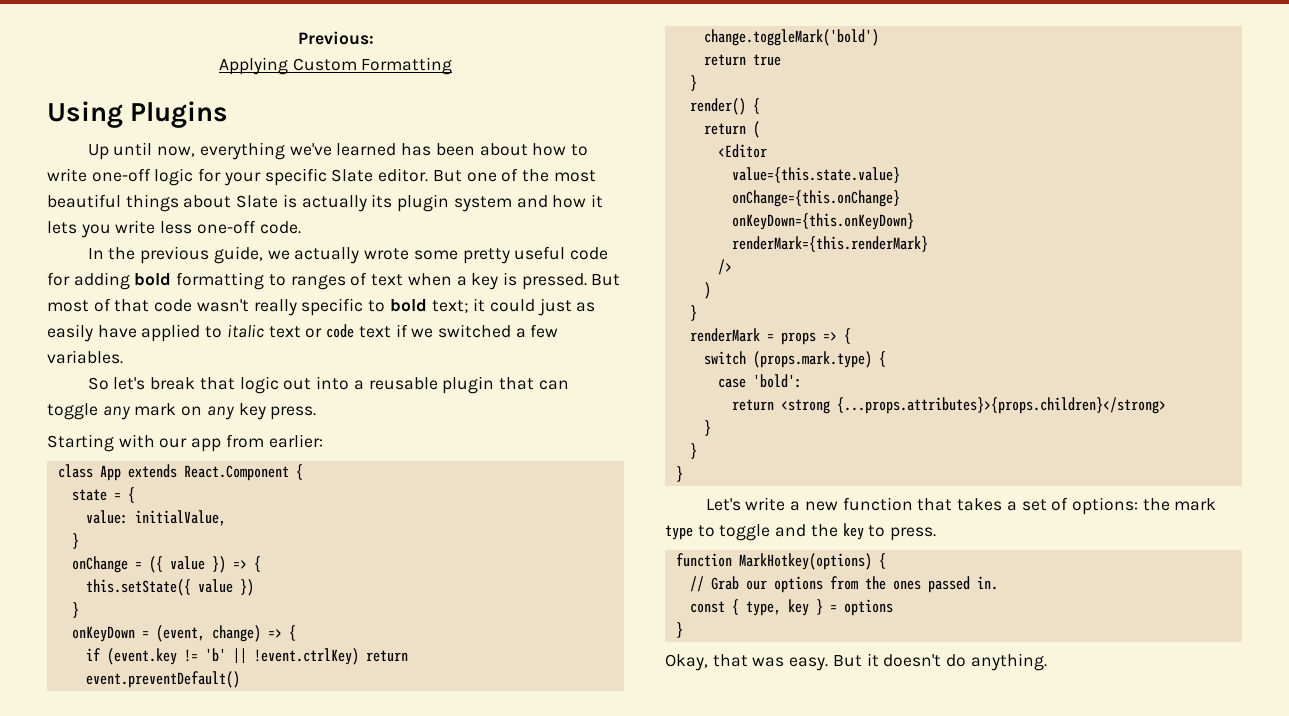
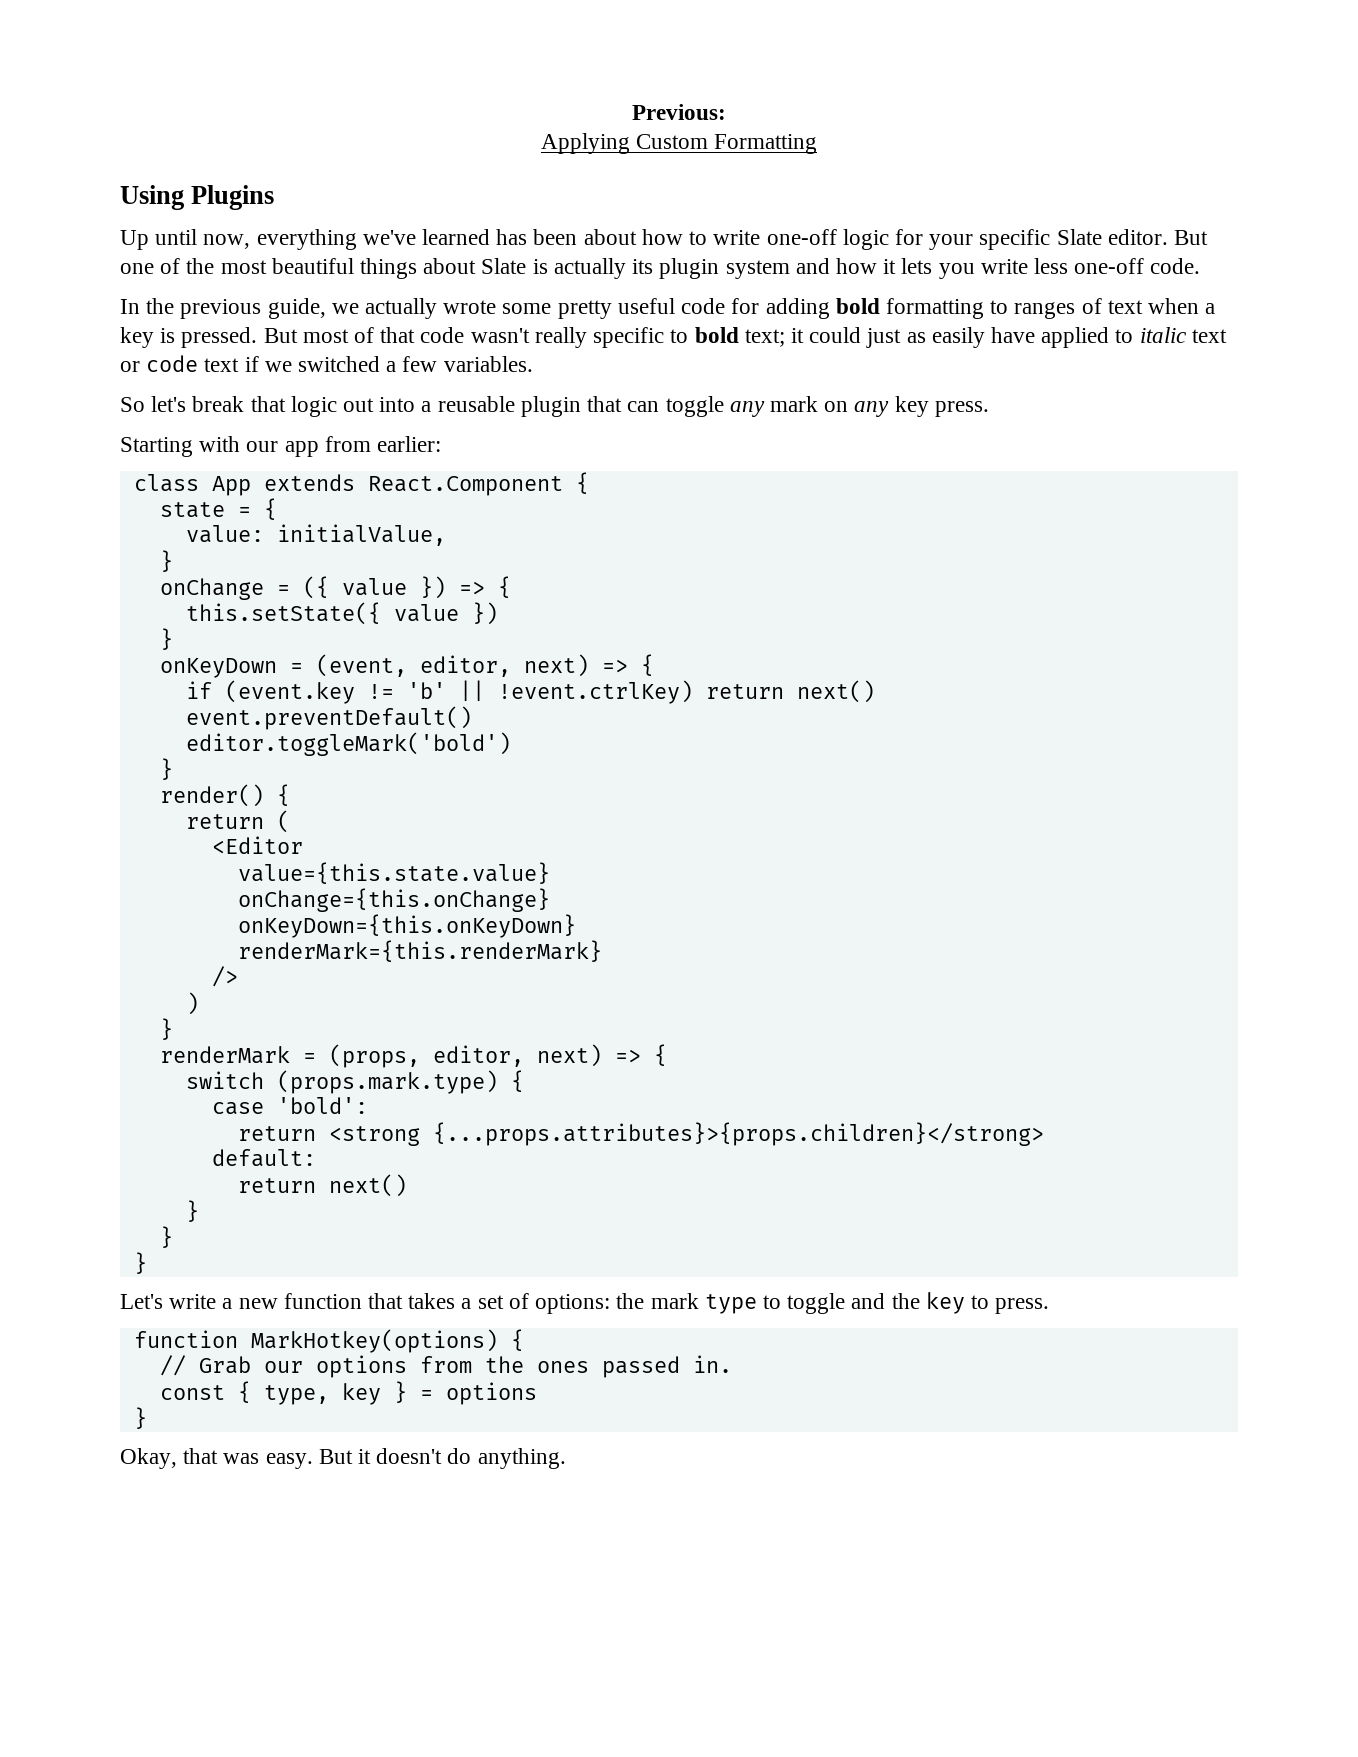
- onKeyDown = (event, change) => {
+ onKeyDown = (event, editor, next) => {
- if (event.key != 'b' || !event.ctrlKey) return
+ if (event.key != 'b' || !event.ctrlKey) return next()
- change.toggleMark('bold')
- return true
+ editor.toggleMark('bold')
- renderMark = props => {
+ renderMark = (props, editor, next) => {
+ default:
+ return next()

